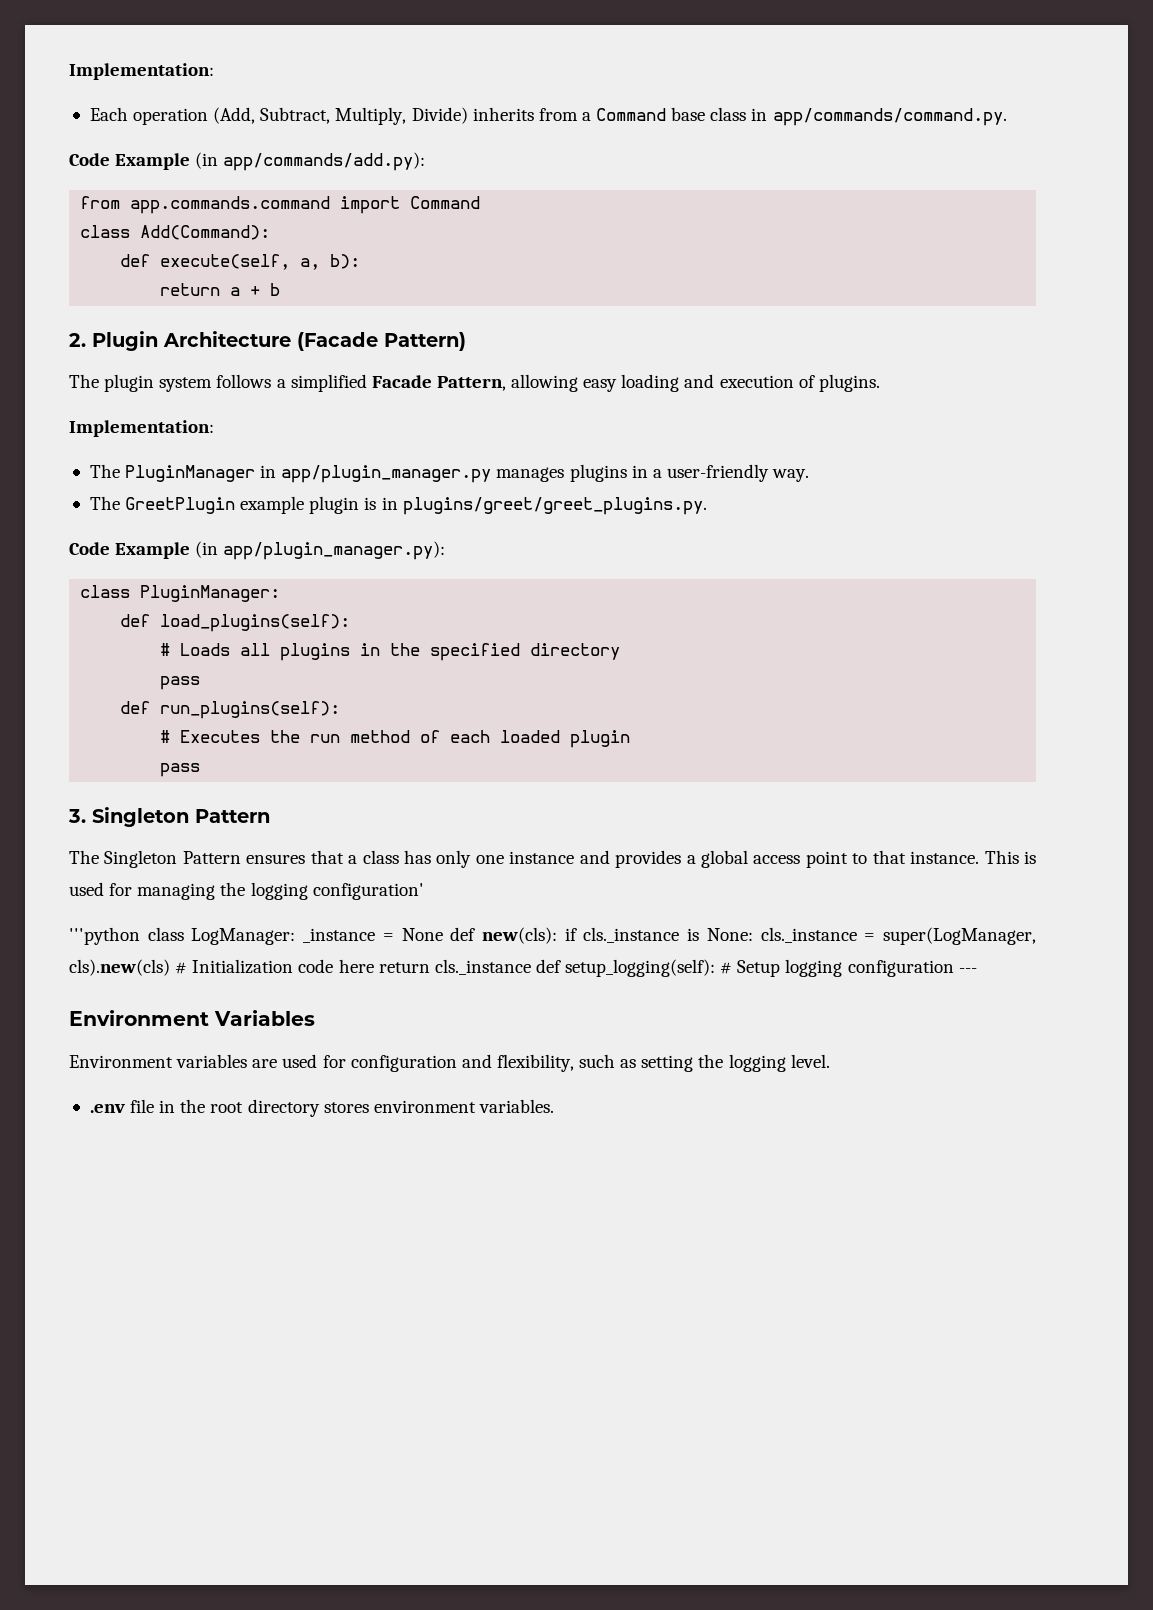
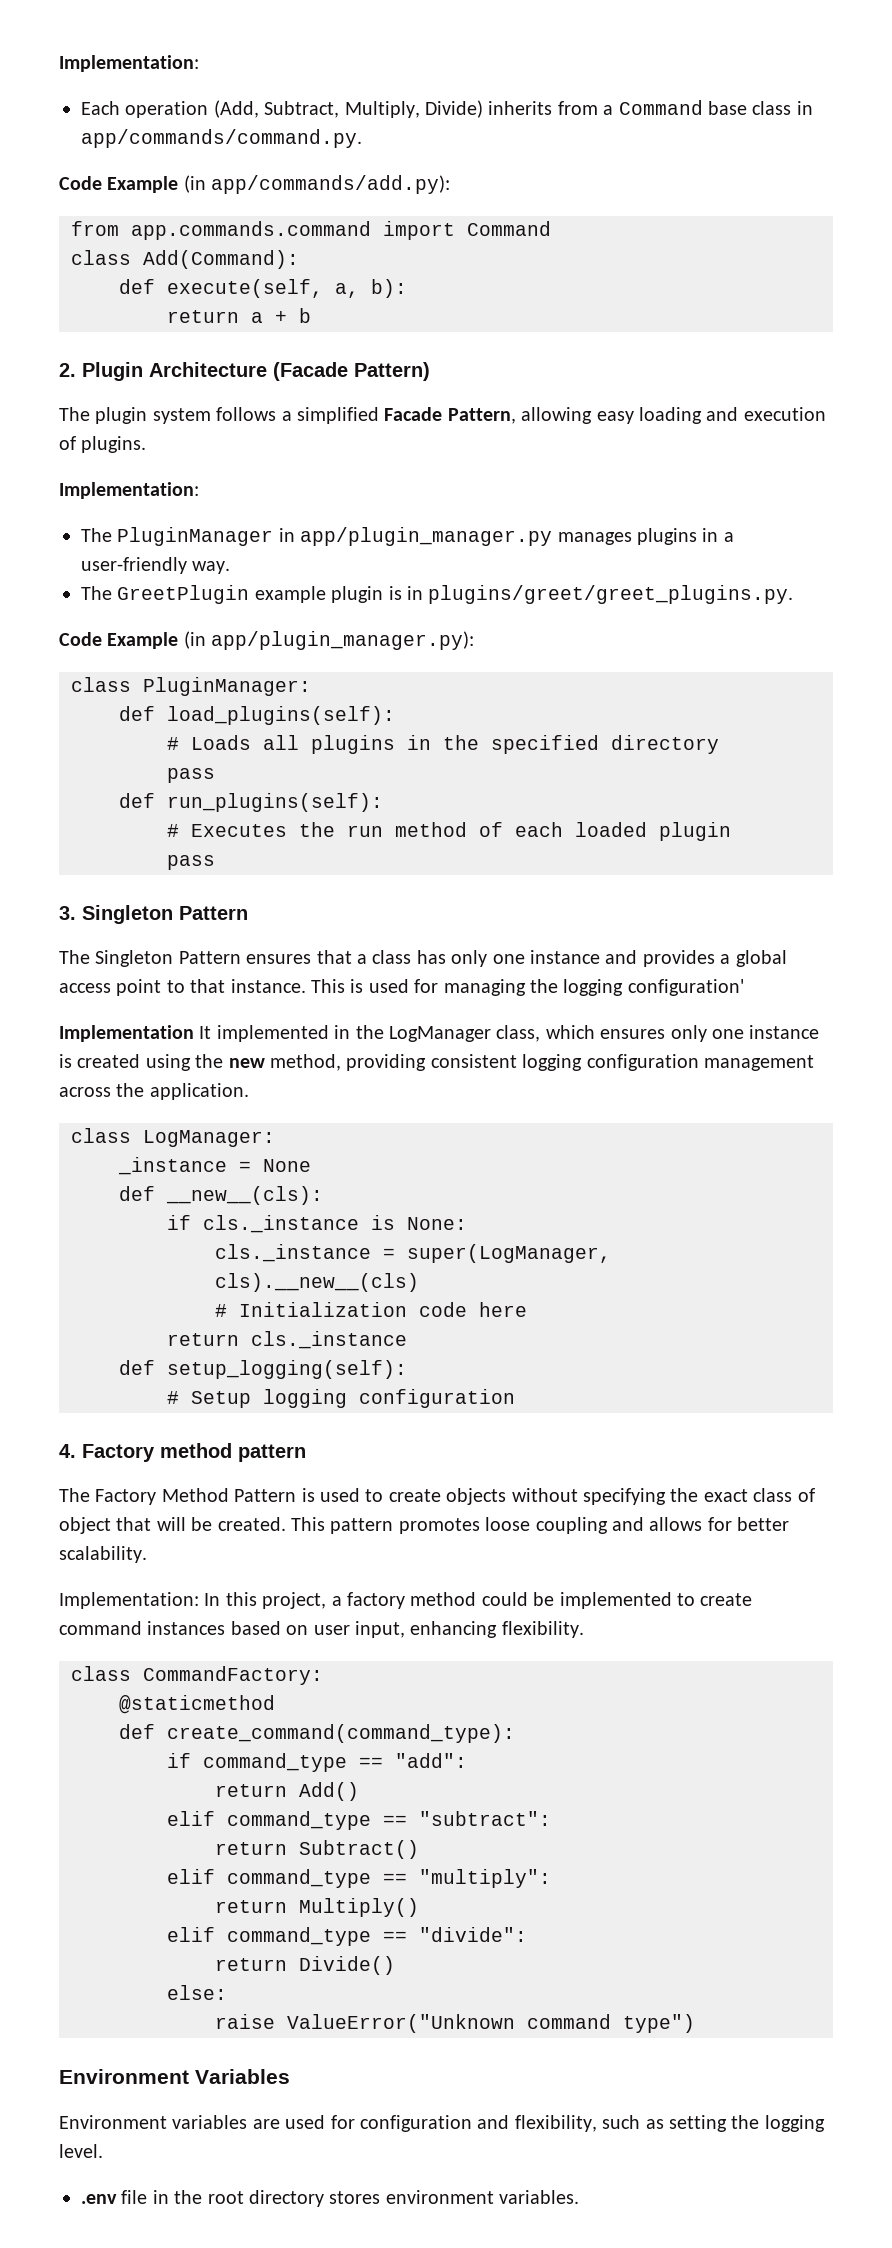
- '''python class LogManager: _instance = None def new(cls): if cls._instance is None: cls._instance = super(LogManager, cls).new(cls) # Initialization code here return cls._instance def setup_logging(self): # Setup logging configuration ---
+ Implementation It implemented in the LogManager class, which ensures only one instance is created using the new method, providing consistent logging configuration management across the application.
+ class LogManager:
+ _instance = None
+ def __new__(cls):
+ if cls._instance is None:
+ cls._instance = super(LogManager, cls).__new__(cls)
+ # Initialization code here
+ return cls._instance
+ def setup_logging(self):
+ # Setup logging configuration
+ 4. Factory method pattern
+ The Factory Method Pattern is used to create objects without specifying the exact class of object that will be created. This pattern promotes loose coupling and allows for better scalability.
+ Implementation: In this project, a factory method could be implemented to create command instances based on user input, enhancing flexibility.
+ class CommandFactory:
+ @staticmethod
+ def create_command(command_type):
+ if command_type == "add":
+ return Add()
+ elif command_type == "subtract":
+ return Subtract()
+ elif command_type == "multiply":
+ return Multiply()
+ elif command_type == "divide":
+ return Divide()
+ else:
+ raise ValueError("Unknown command type")

